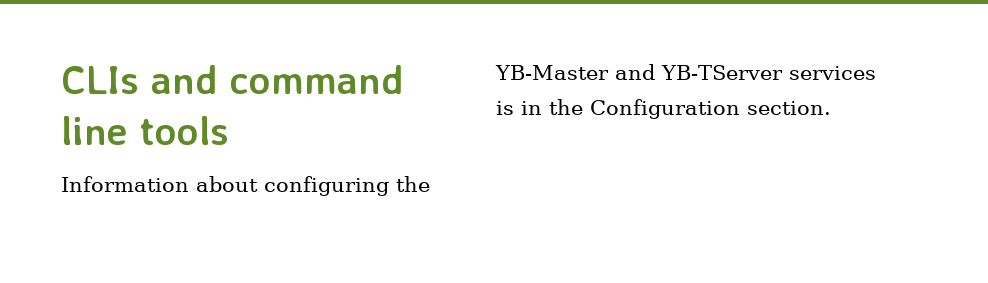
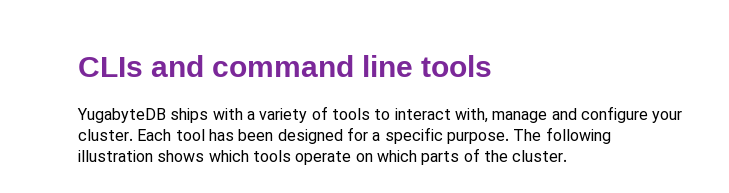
- Information about configuring the YB-Master and YB-TServer services is in the Configuration section.
+ YugabyteDB ships with a variety of tools to interact with, manage and configure your cluster. Each tool has been designed for a specific purpose. The following illustration shows which tools operate on which parts of the cluster.

